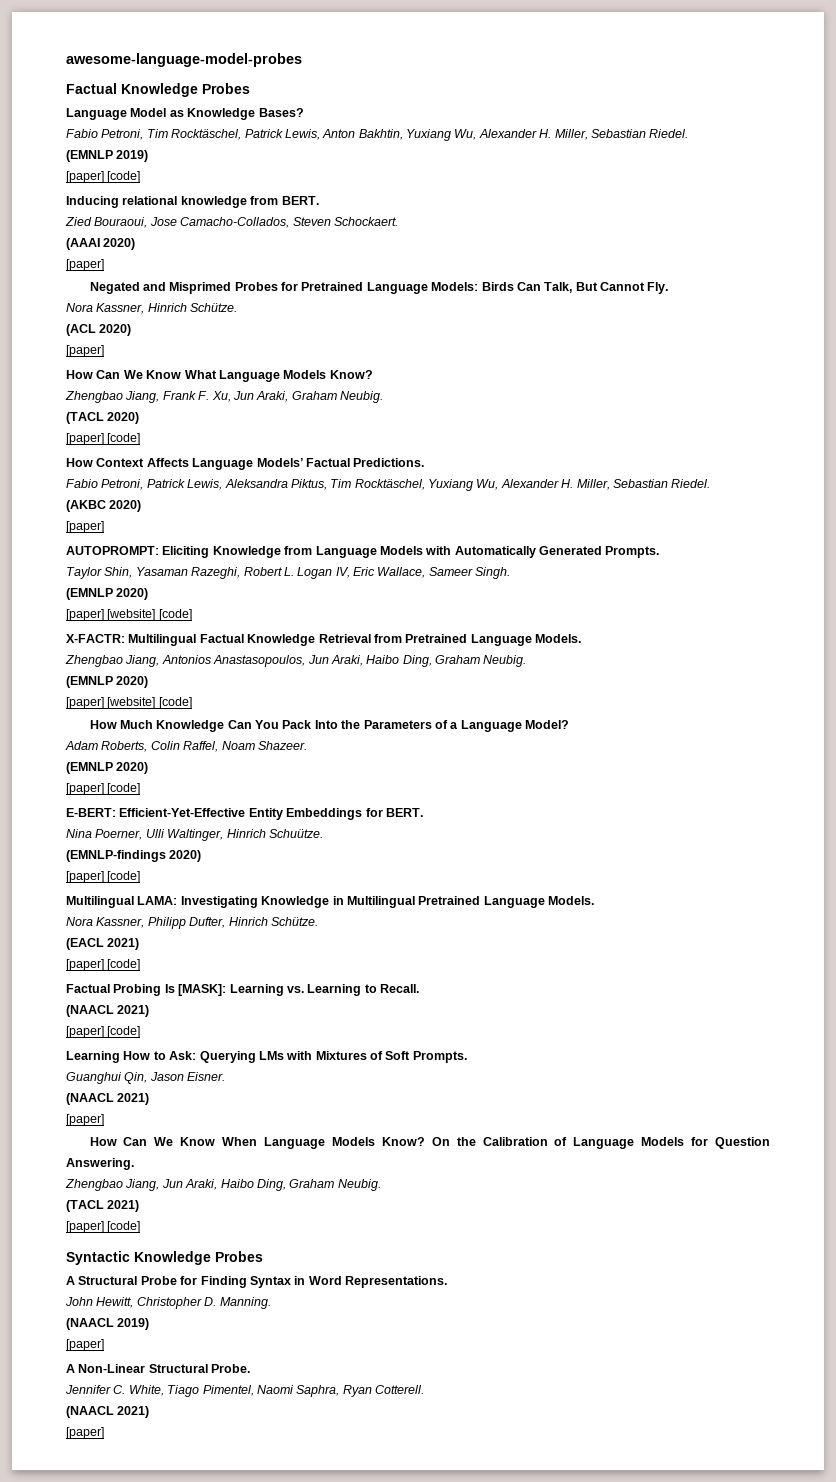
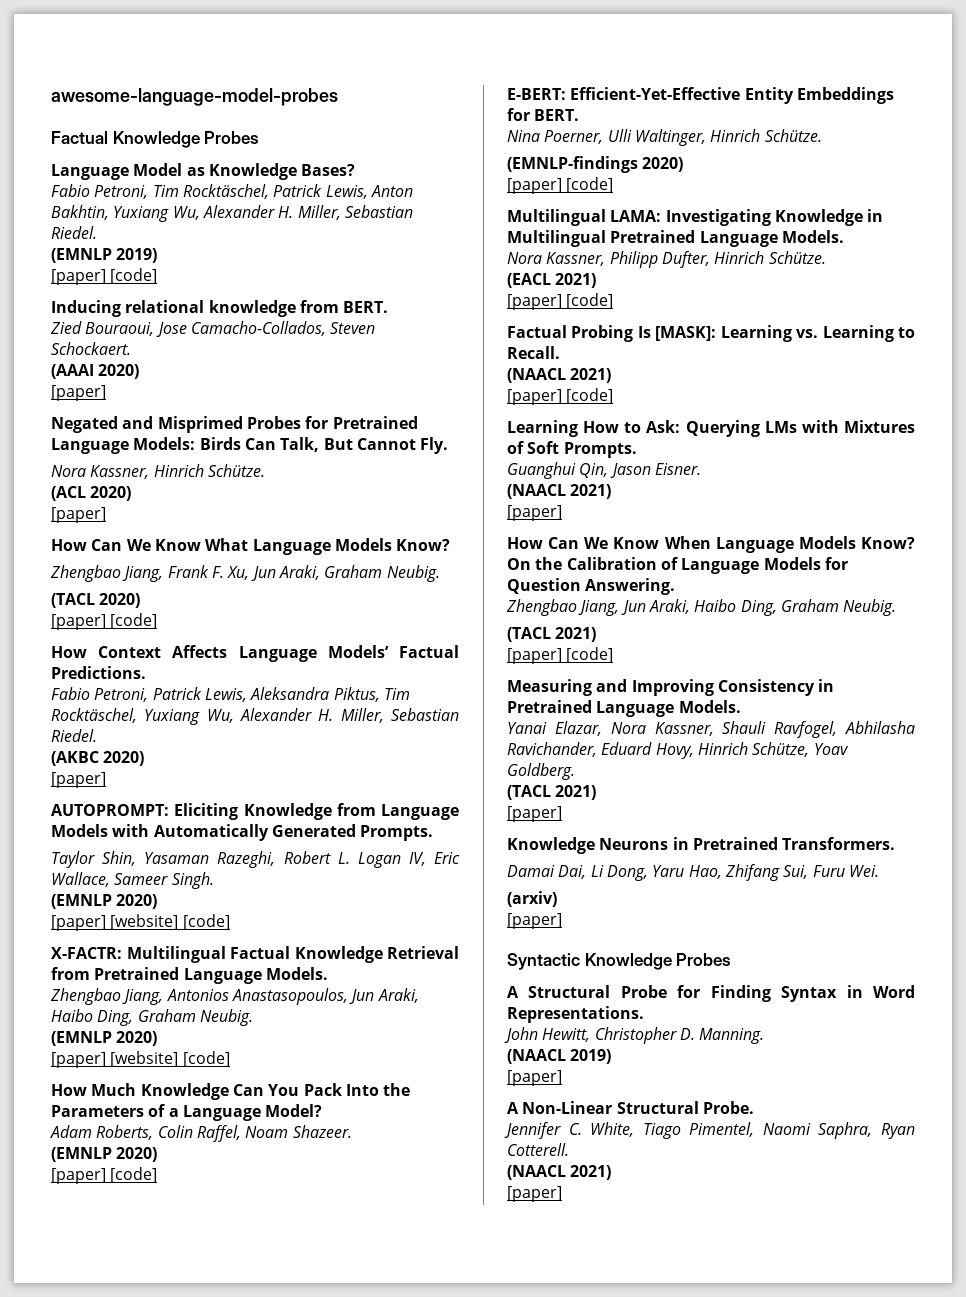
- Nina Poerner, Ulli Waltinger, Hinrich Schuütze.
+ Nina Poerner, Ulli Waltinger, Hinrich Schütze.
+ Measuring and Improving Consistency in Pretrained Language Models.
+ Yanai Elazar, Nora Kassner, Shauli Ravfogel, Abhilasha Ravichander, Eduard Hovy, Hinrich Schütze, Yoav Goldberg.
+ (TACL 2021)
+ [paper]
+ Knowledge Neurons in Pretrained Transformers.
+ Damai Dai, Li Dong, Yaru Hao, Zhifang Sui, Furu Wei.
+ (arxiv)
+ [paper]

